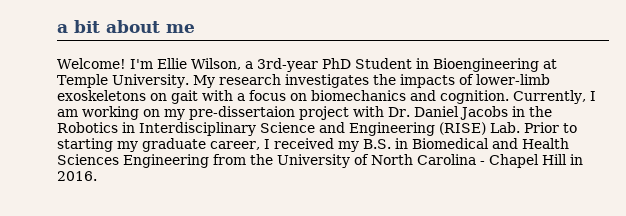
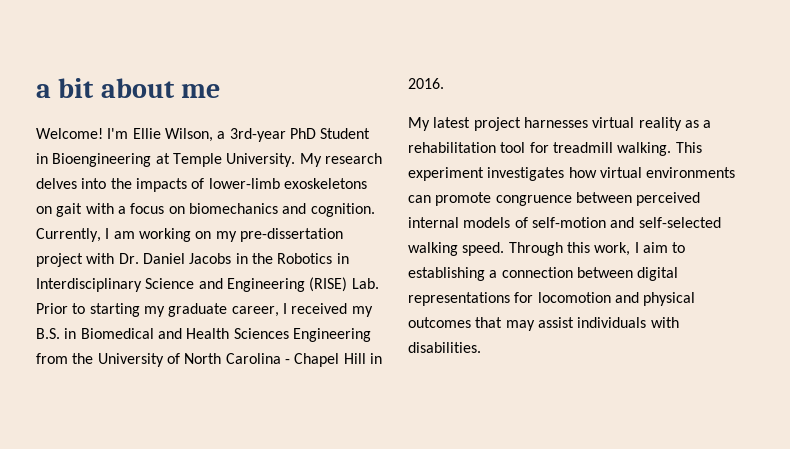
- My research investigates the impacts of lower-limb exoskeletons on gait with a focus on biomechanics and cognition.
+ My research delves into the impacts of lower-limb exoskeletons on gait with a focus on biomechanics and cognition.
- Currently, I am working on my pre-dissertaion project with Dr. Daniel Jacobs in the Robotics in Interdisciplinary Science and Engineering (RISE) Lab. Prior to starting my graduate career, I received my B.S. in Biomedical and Health Sciences Engineering from the University of North Carolina - Chapel Hill in 2016.
+ Currently, I am working on my pre-dissertation project with Dr. Daniel Jacobs in the Robotics in Interdisciplinary Science and Engineering (RISE) Lab. Prior to starting my graduate career, I received my B.S. in Biomedical and Health Sciences Engineering from the University of North Carolina - Chapel Hill in 2016.
+ My latest project harnesses virtual reality as a rehabilitation tool for treadmill walking. This experiment investigates how virtual environments can promote congruence between perceived internal models of self-motion and self-selected walking speed. Through this work, I aim to establishing a connection between digital representations for locomotion and physical outcomes that may assist individuals with disabilities.

